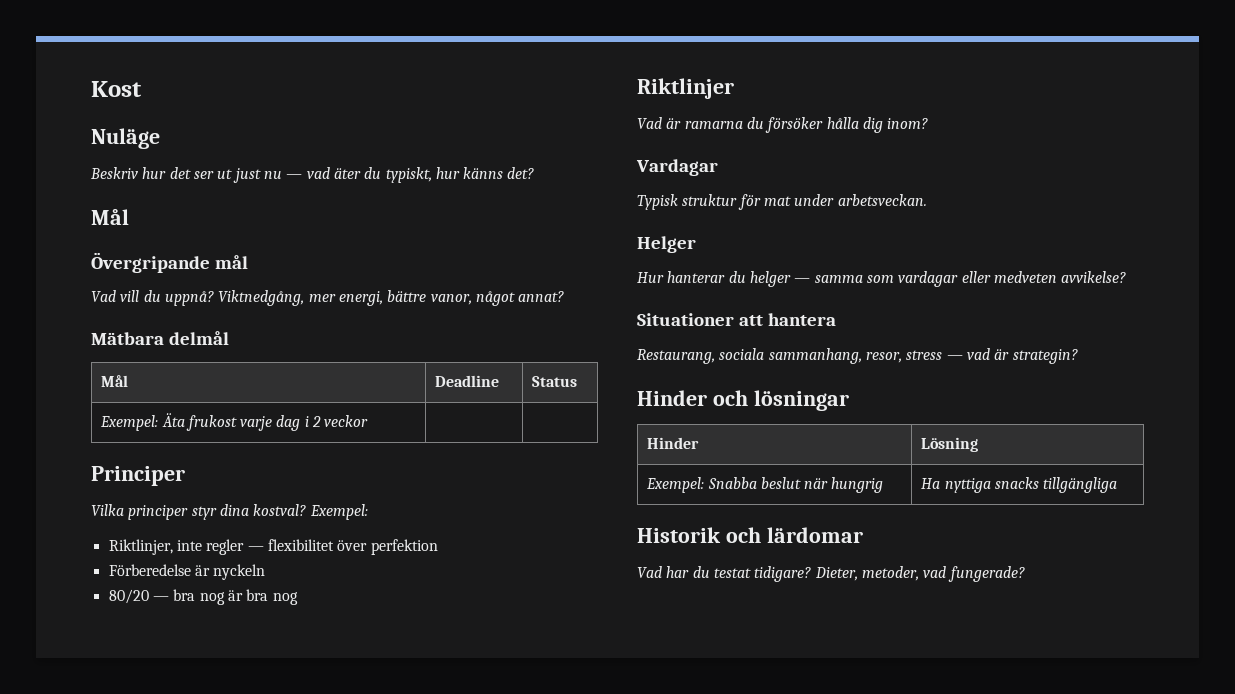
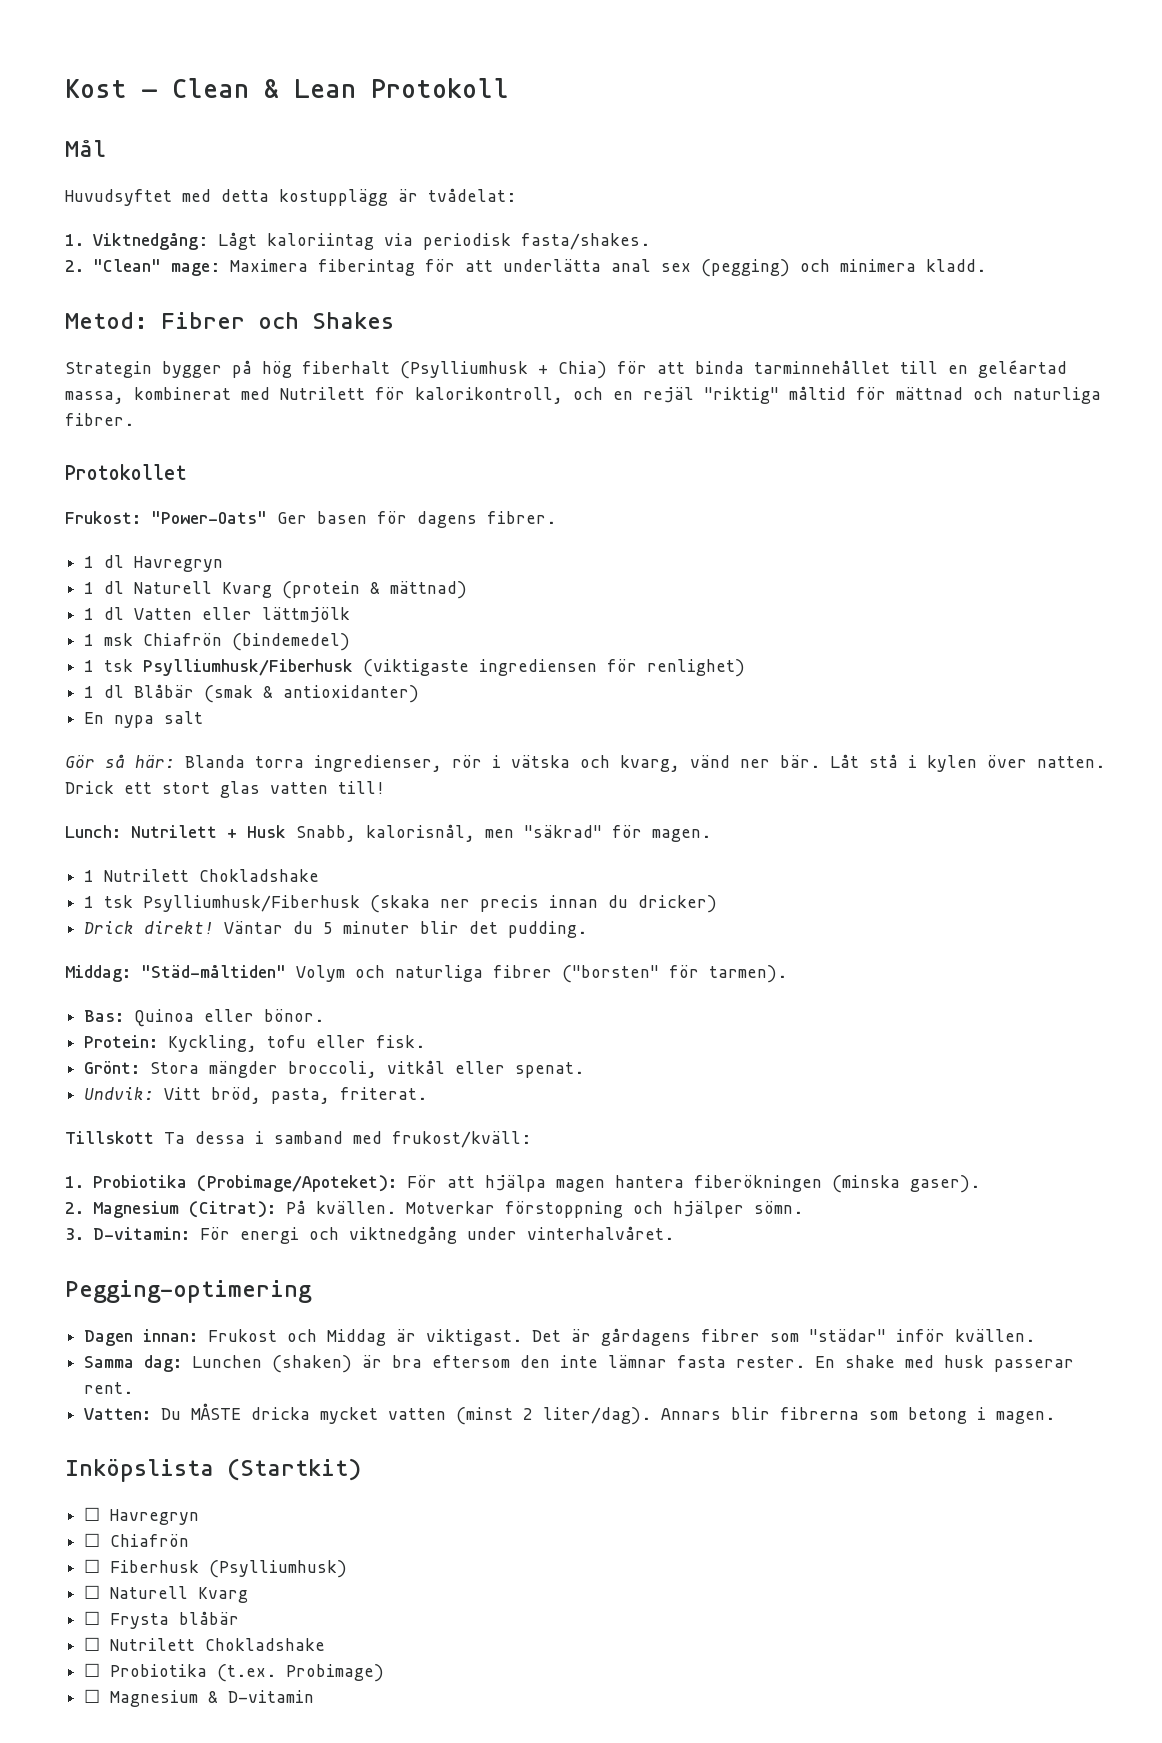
- Kost
- Nuläge
- Beskriv hur det ser ut just nu — vad äter du typiskt, hur känns det?
+ Kost — Clean & Lean Protokoll
  Mål
- Övergripande mål
- Vad vill du uppnå? Viktnedgång, mer energi, bättre vanor, något annat?
- Mätbara delmål
- Mål | Deadline | Status
- Exempel: Äta frukost varje dag i 2 veckor | |
- Principer
- Vilka principer styr dina kostval? Exempel:
- Riktlinjer, inte regler — flexibilitet över perfektion
- Förberedelse är nyckeln
- 80/20 — bra nog är bra nog
- Riktlinjer
- Vad är ramarna du försöker hålla dig inom?
- Vardagar
- Typisk struktur för mat under arbetsveckan.
- Helger
- Hur hanterar du helger — samma som vardagar eller medveten avvikelse?
- Situationer att hantera
- Restaurang, sociala sammanhang, resor, stress — vad är strategin?
- Hinder och lösningar
- Hinder | Lösning
- Exempel: Snabba beslut när hungrig | Ha nyttiga snacks tillgängliga
- Historik och lärdomar
- Vad har du testat tidigare? Dieter, metoder, vad fungerade?
+ Huvudsyftet med detta kostupplägg är tvådelat:
+ 1. Viktnedgång: Lågt kaloriintag via periodisk fasta/shakes.
+ 2. "Clean" mage: Maximera fiberintag för att underlätta anal sex (pegging) och minimera kladd.
+ Metod: Fibrer och Shakes
+ Strategin bygger på hög fiberhalt (Psylliumhusk + Chia) för att binda tarminnehållet till en geléartad massa, kombinerat med Nutrilett för kalorikontroll, och en rejäl "riktig" måltid för mättnad och naturliga fibrer.
+ Protokollet
+ Frukost: "Power-Oats" Ger basen för dagens fibrer.
+ 1 dl Havregryn
+ 1 dl Naturell Kvarg (protein & mättnad)
+ 1 dl Vatten eller lättmjölk
+ 1 msk Chiafrön (bindemedel)
+ 1 tsk Psylliumhusk/Fiberhusk (viktigaste ingrediensen för renlighet)
+ 1 dl Blåbär (smak & antioxidanter)
+ En nypa salt
+ Gör så här: Blanda torra ingredienser, rör i vätska och kvarg, vänd ner bär. Låt stå i kylen över natten. Drick ett stort glas vatten till!
+ Lunch: Nutrilett + Husk Snabb, kalorisnål, men "säkrad" för magen.
+ 1 Nutrilett Chokladshake
+ 1 tsk Psylliumhusk/Fiberhusk (skaka ner precis innan du dricker)
+ Drick direkt! Väntar du 5 minuter blir det pudding.
+ Middag: "Städ-måltiden" Volym och naturliga fibrer ("borsten" för tarmen).
+ Bas: Quinoa eller bönor.
+ Protein: Kyckling, tofu eller fisk.
+ Grönt: Stora mängder broccoli, vitkål eller spenat.
+ Undvik: Vitt bröd, pasta, friterat.
+ Tillskott Ta dessa i samband med frukost/kväll:
+ 1. Probiotika (Probimage/Apoteket): För att hjälpa magen hantera fiberökningen (minska gaser).
+ 2. Magnesium (Citrat): På kvällen. Motverkar förstoppning och hjälper sömn.
+ 3. D-vitamin: För energi och viktnedgång under vinterhalvåret.
+ Pegging-optimering
+ Dagen innan: Frukost och Middag är viktigast. Det är gårdagens fibrer som "städar" inför kvällen.
+ Samma dag: Lunchen (shaken) är bra eftersom den inte lämnar fasta rester. En shake med husk passerar rent.
+ Vatten: Du MÅSTE dricka mycket vatten (minst 2 liter/dag). Annars blir fibrerna som betong i magen.
+ Inköpslista (Startkit)
+ ☐ Havregryn
+ ☐ Chiafrön
+ ☐ Fiberhusk (Psylliumhusk)
+ ☐ Naturell Kvarg
+ ☐ Frysta blåbär
+ ☐ Nutrilett Chokladshake
+ ☐ Probiotika (t.ex. Probimage)
+ ☐ Magnesium & D-vitamin

